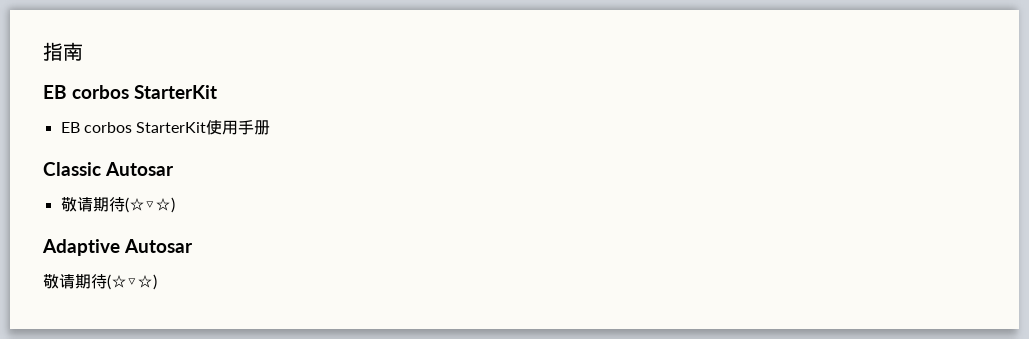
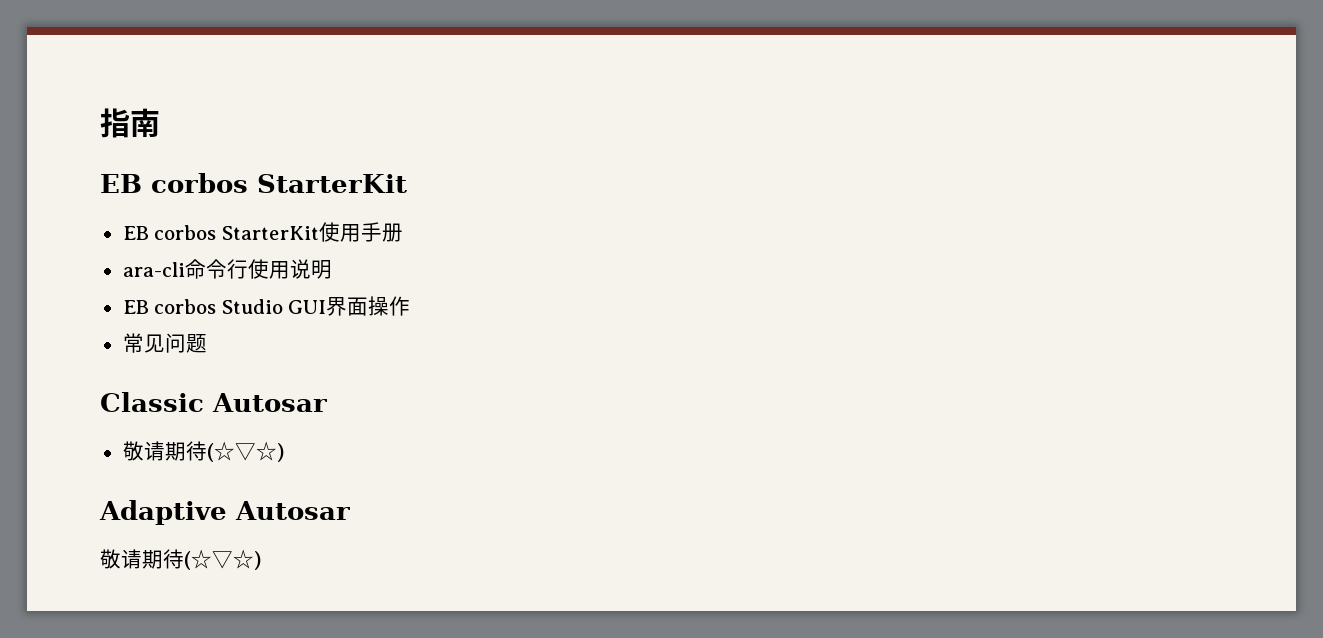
+ ara-cli命令行使用说明
+ EB corbos Studio GUI界面操作
+ 常见问题

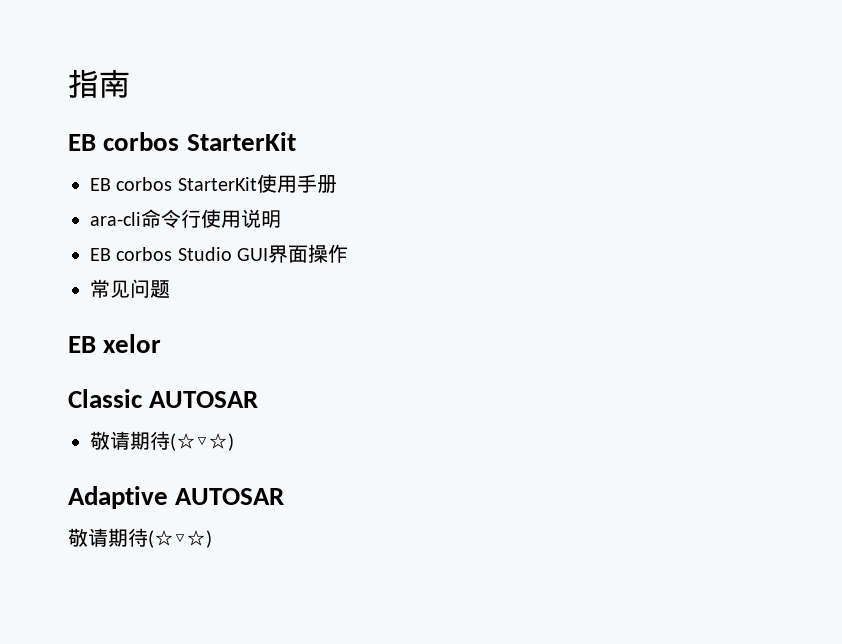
+ EB xelor
- Classic Autosar
+ Classic AUTOSAR
- Adaptive Autosar
+ Adaptive AUTOSAR

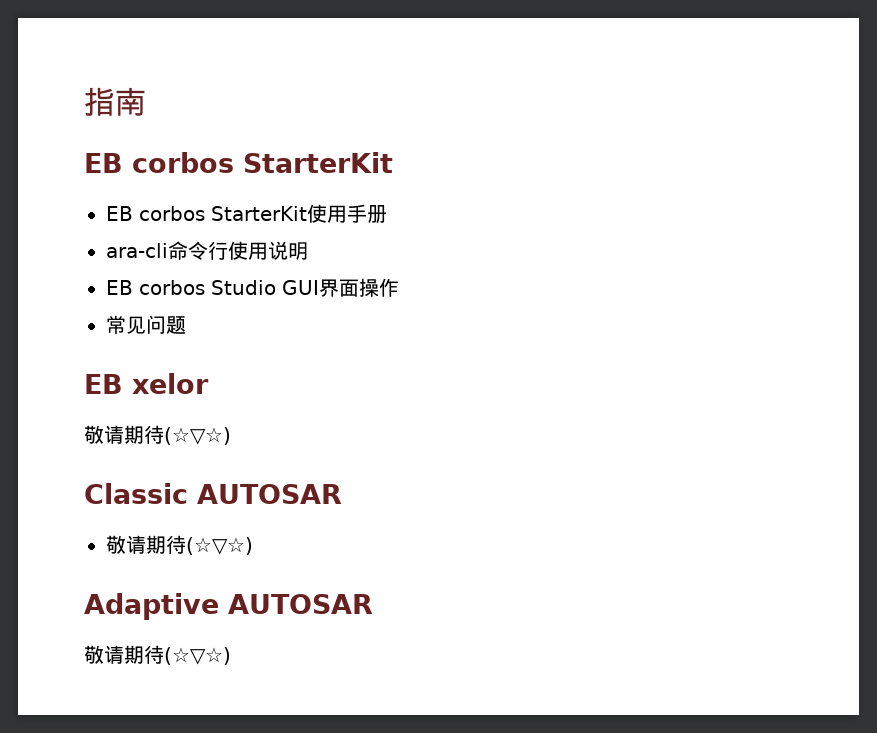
  EB xelor
+ 敬请期待(☆▽☆)

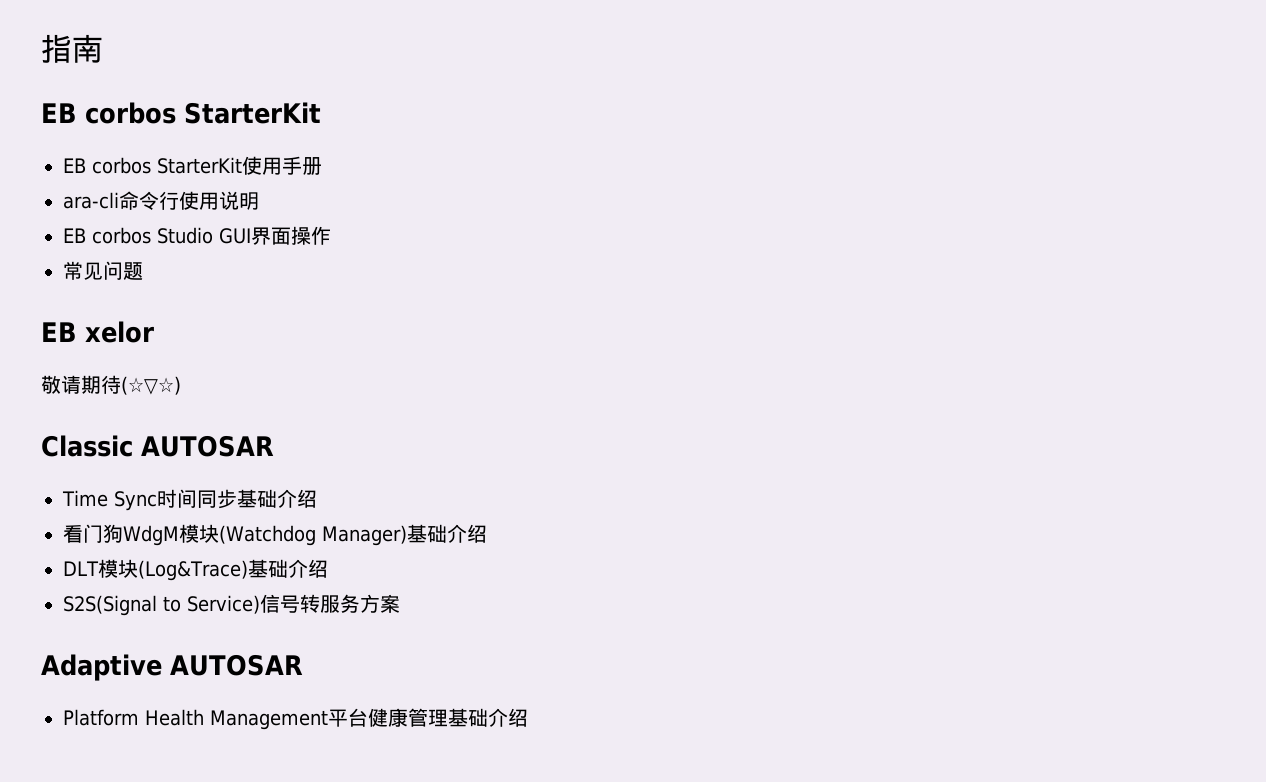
  Classic AUTOSAR
- 敬请期待(☆▽☆)
+ Time Sync时间同步基础介绍
+ 看门狗WdgM模块(Watchdog Manager)基础介绍
+ DLT模块(Log&Trace)基础介绍
+ S2S(Signal to Service)信号转服务方案
  Adaptive AUTOSAR
- 敬请期待(☆▽☆)
+ Platform Health Management平台健康管理基础介绍

